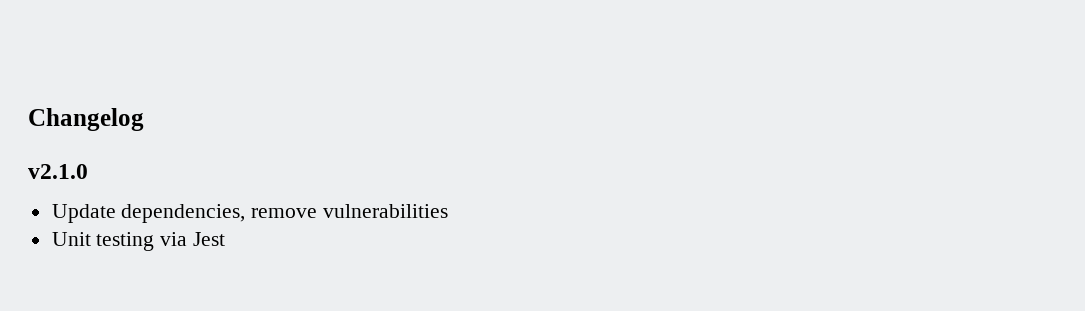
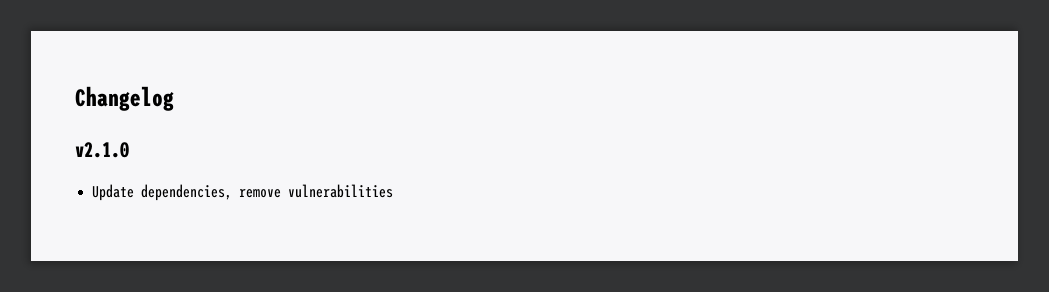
- Unit testing via Jest

